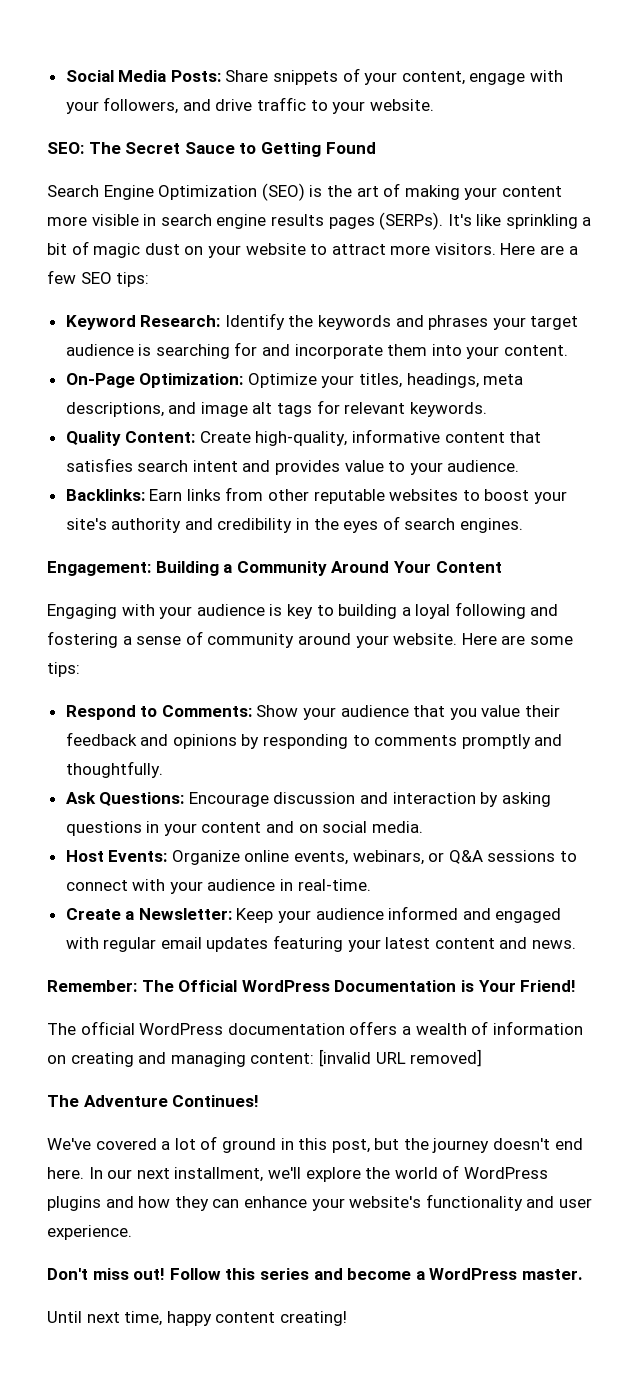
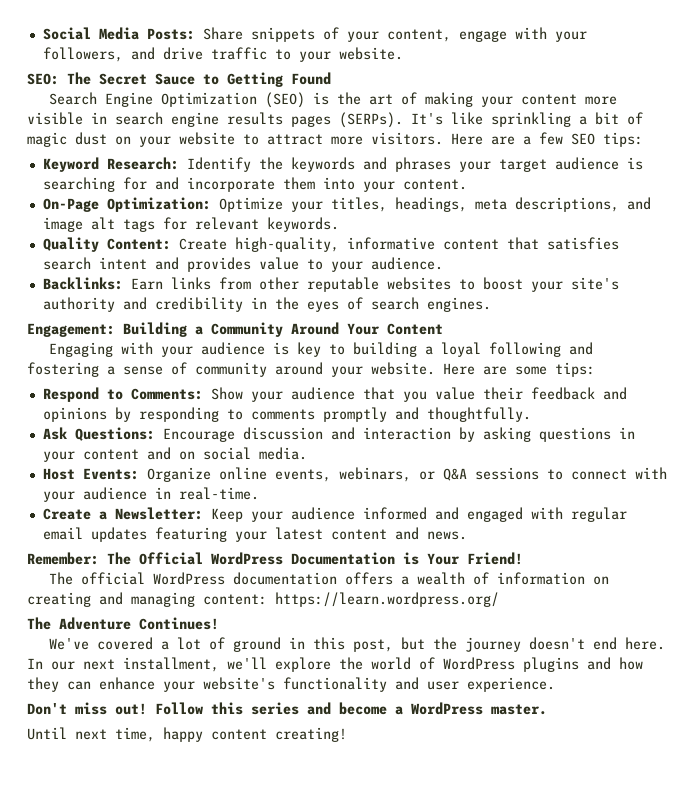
- The official WordPress documentation offers a wealth of information on creating and managing content: [invalid URL removed]
+ The official WordPress documentation offers a wealth of information on creating and managing content: https://learn.wordpress.org/

